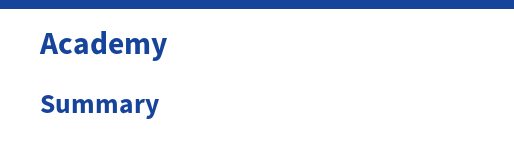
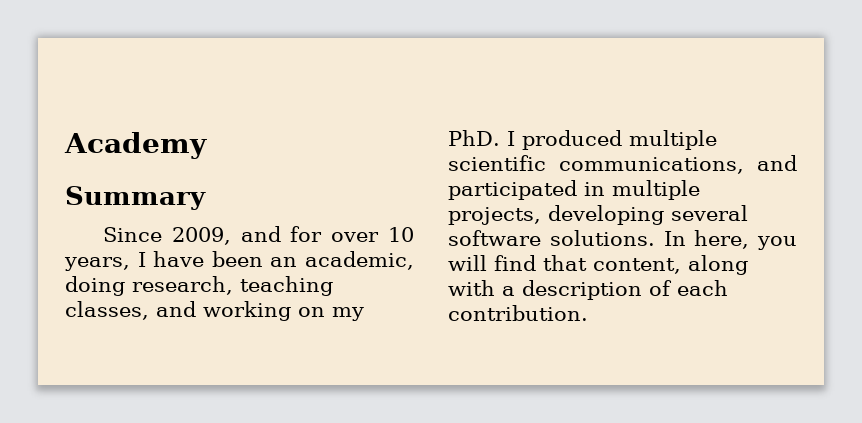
+ Since 2009, and for over 10 years, I have been an academic, doing research, teaching classes, and working on my PhD. I produced multiple scientific communications, and participated in multiple projects, developing several software solutions. In here, you will find that content, along with a description of each contribution.

